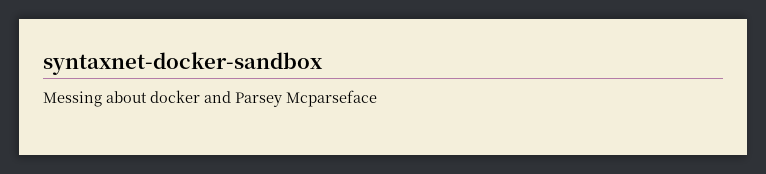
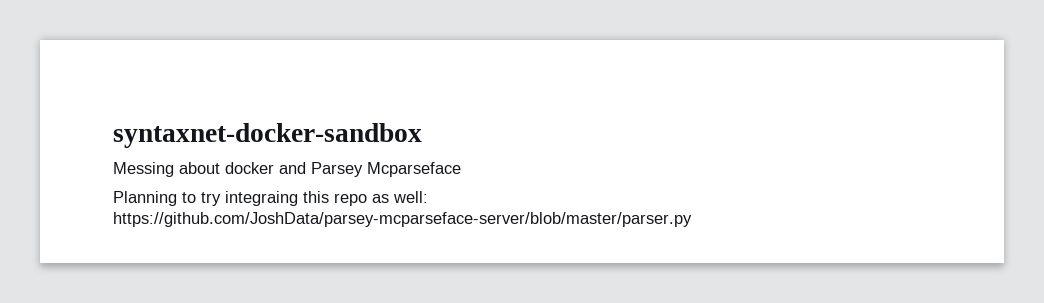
+ Planning to try integraing this repo as well: https://github.com/JoshData/parsey-mcparseface-server/blob/master/parser.py

